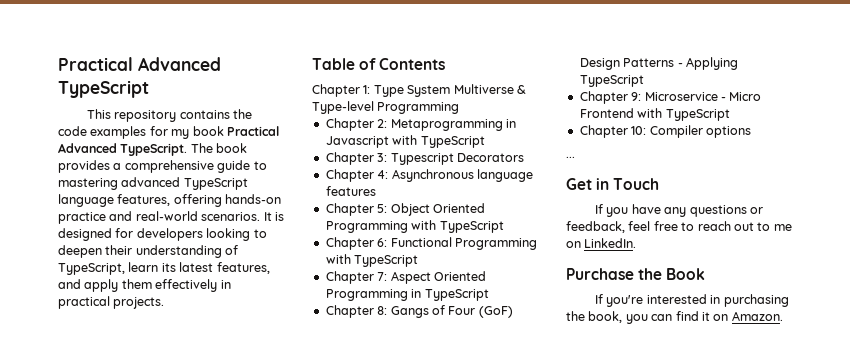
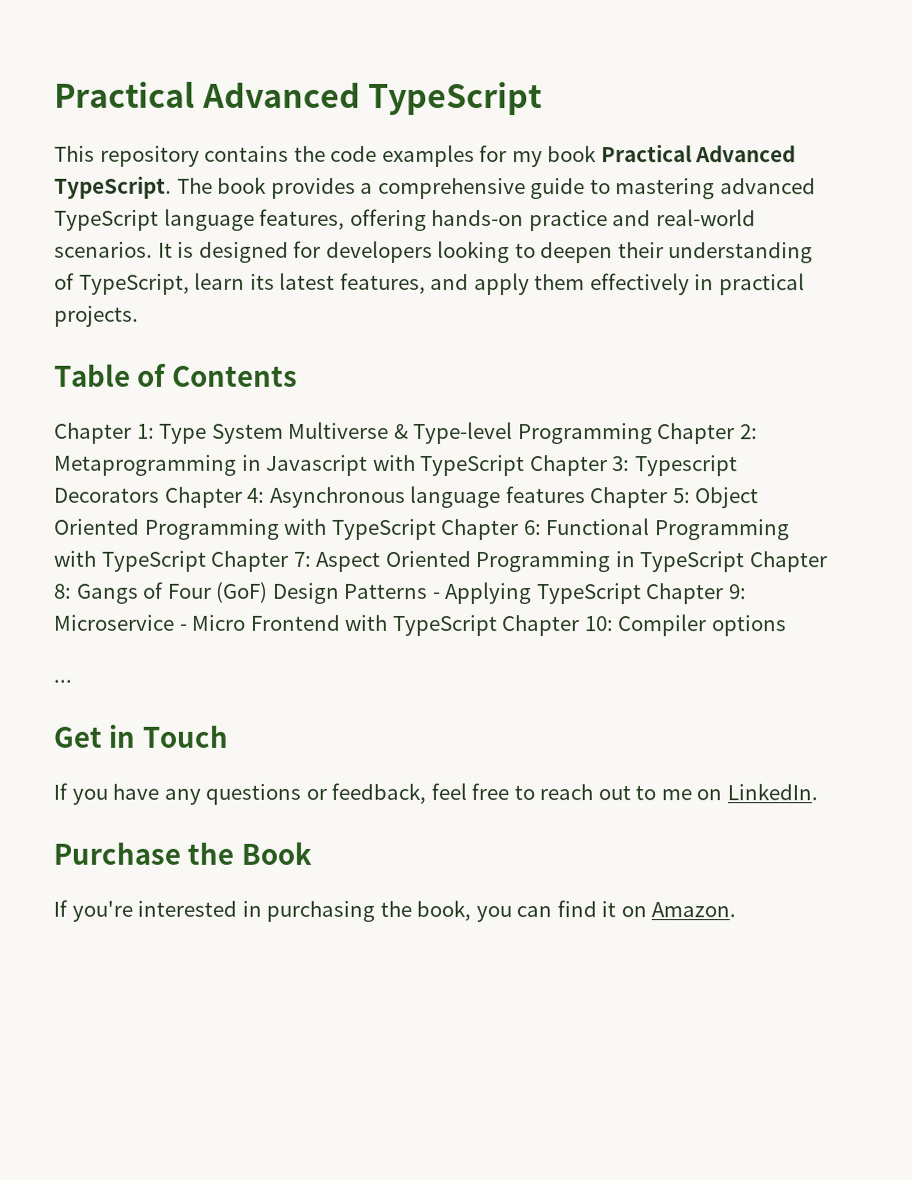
- Type System Multiverse & Type-level Programming
- Chapter 2:
+ Type System Multiverse & Type-level Programming Chapter 2:
- Metaprogramming in Javascript with TypeScript
- Chapter 3:
+ Metaprogramming in Javascript with TypeScript Chapter 3:
- Typescript Decorators
- Chapter 4:
+ Typescript Decorators Chapter 4:
- Asynchronous language features
- Chapter 5:
+ Asynchronous language features Chapter 5:
- Object Oriented Programming with TypeScript
- Chapter 6:
+ Object Oriented Programming with TypeScript Chapter 6:
- Functional Programming with TypeScript
- Chapter 7:
+ Functional Programming with TypeScript Chapter 7:
- Aspect Oriented Programming in TypeScript
- Chapter 8:
+ Aspect Oriented Programming in TypeScript Chapter 8:
- Gangs of Four (GoF) Design Patterns - Applying TypeScript
- Chapter 9:
+ Gangs of Four (GoF) Design Patterns - Applying TypeScript Chapter 9:
- Microservice - Micro Frontend with TypeScript
- Chapter 10:
+ Microservice - Micro Frontend with TypeScript Chapter 10:

